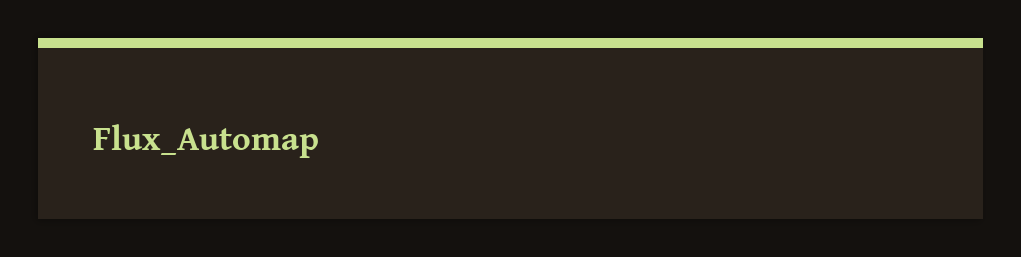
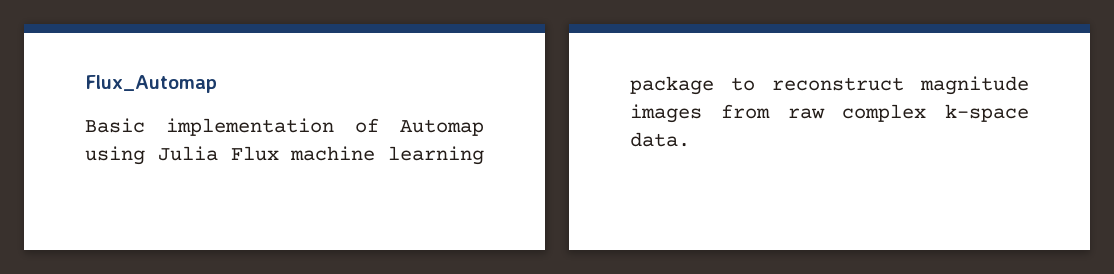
+ Basic implementation of Automap using Julia Flux machine learning package to reconstruct magnitude images from raw complex k-space data.

